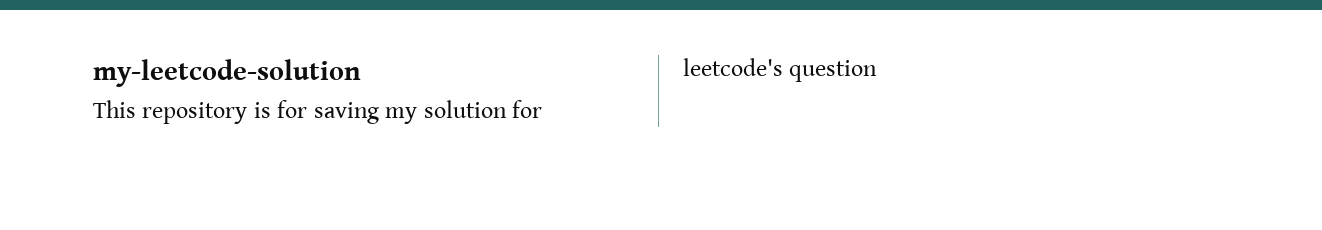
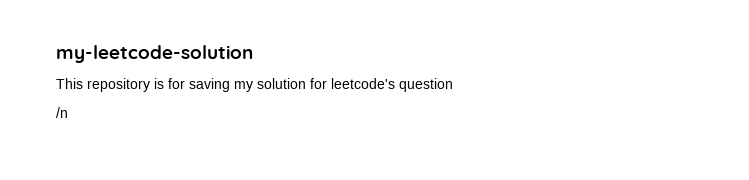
+ /n

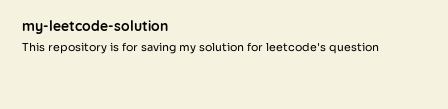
- /n

